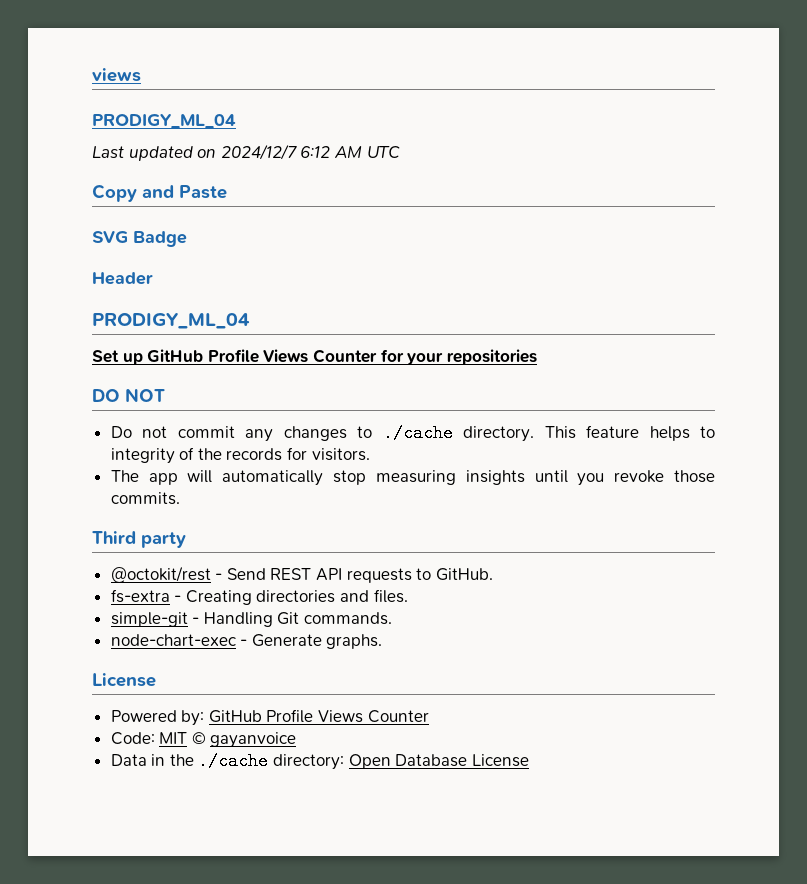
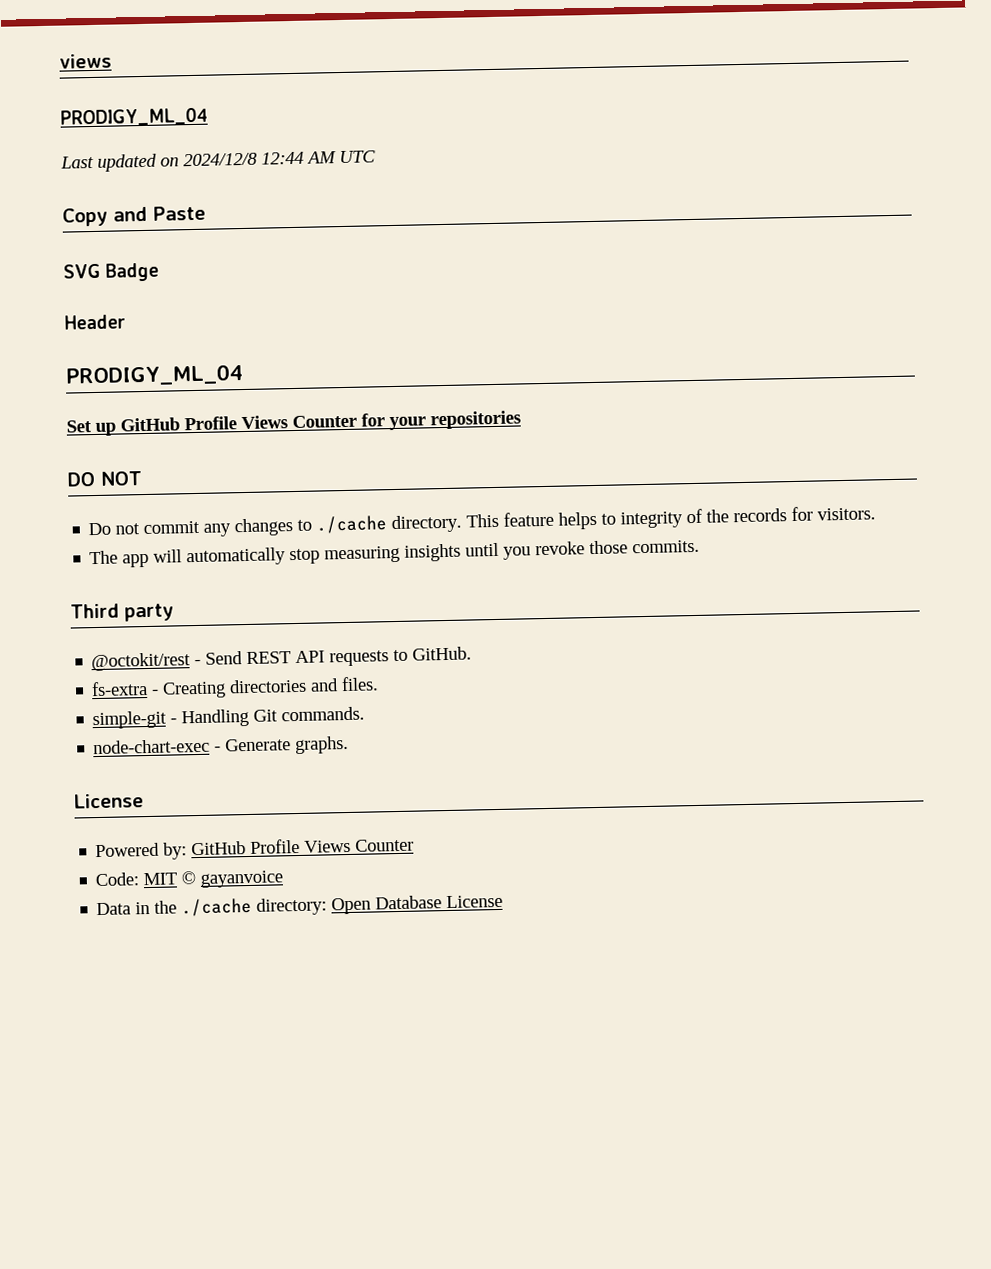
- Last updated on 2024/12/7 6:12 AM UTC
+ Last updated on 2024/12/8 12:44 AM UTC

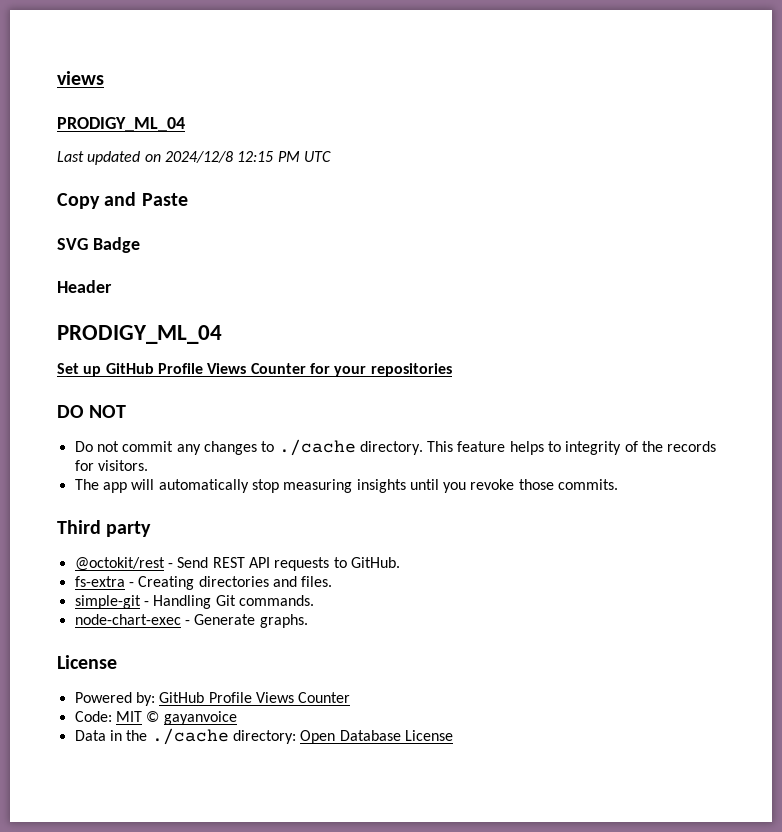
- Last updated on 2024/12/8 12:44 AM UTC
+ Last updated on 2024/12/8 12:15 PM UTC

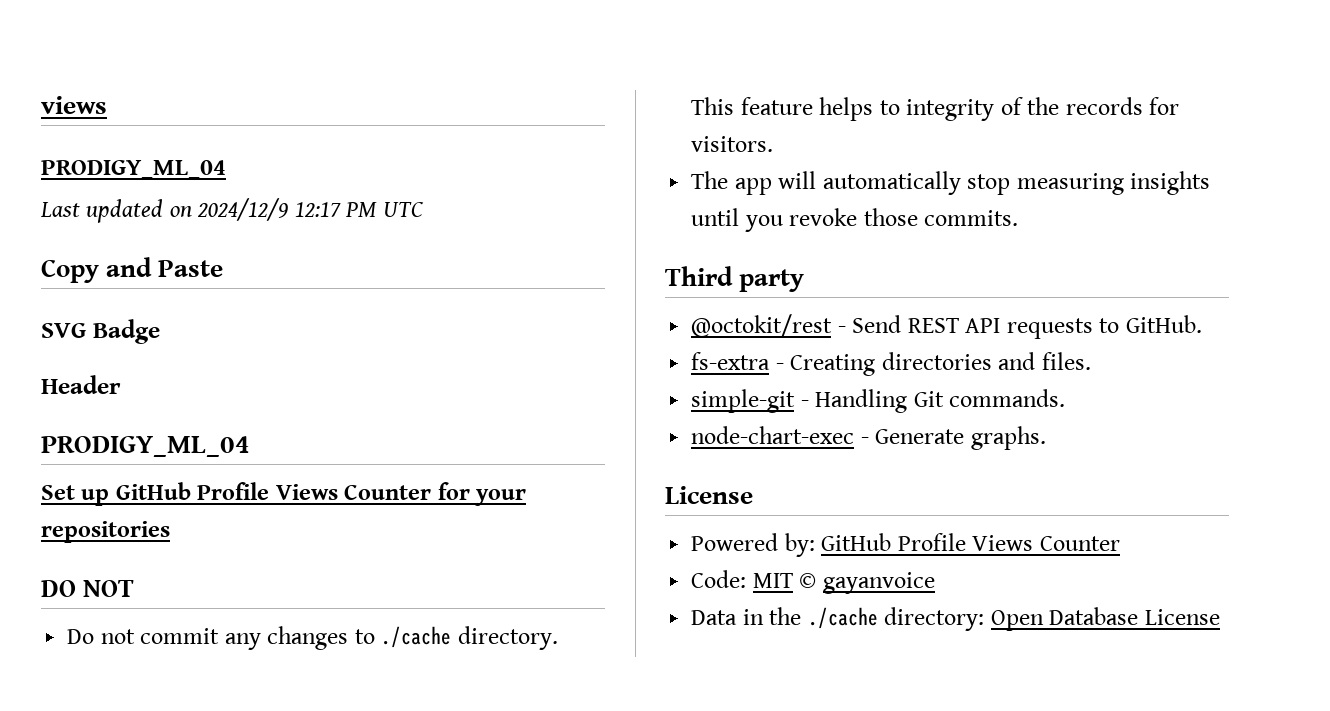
- Last updated on 2024/12/8 12:15 PM UTC
+ Last updated on 2024/12/9 12:17 PM UTC

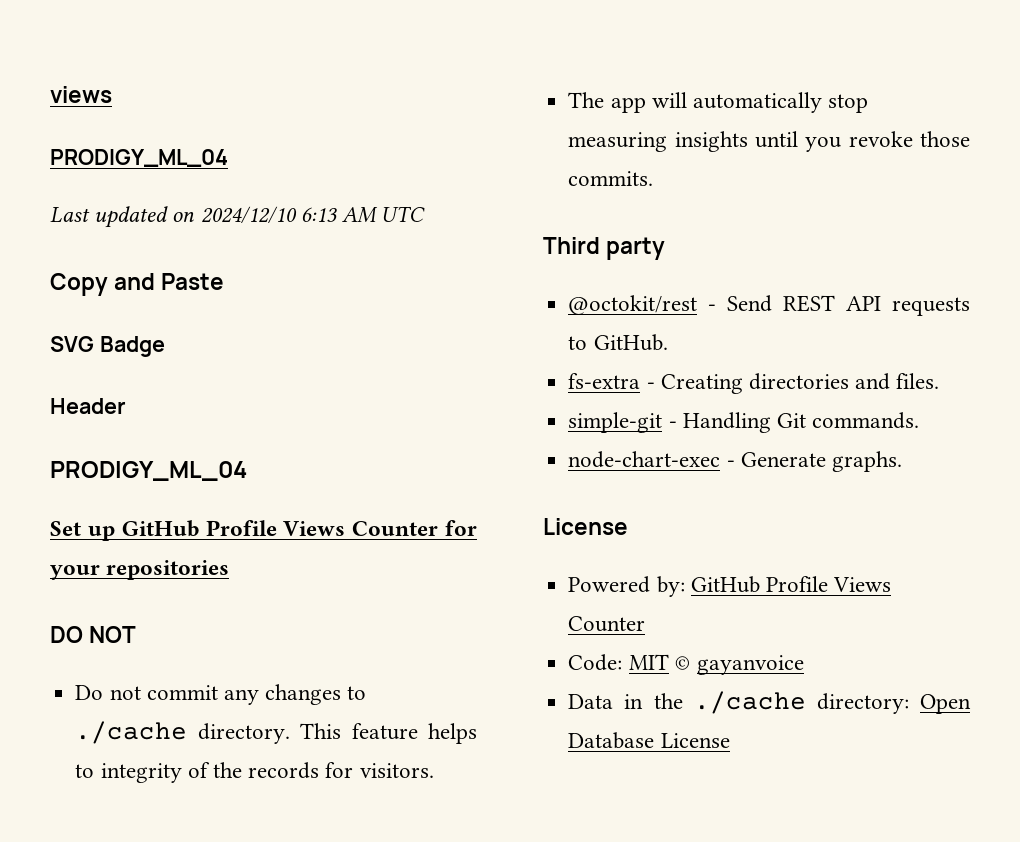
- Last updated on 2024/12/9 12:17 PM UTC
+ Last updated on 2024/12/10 6:13 AM UTC

